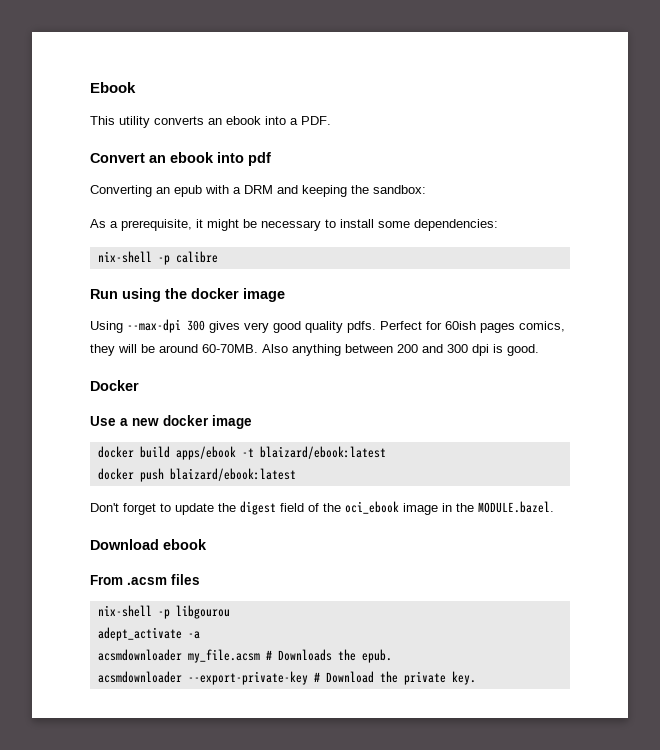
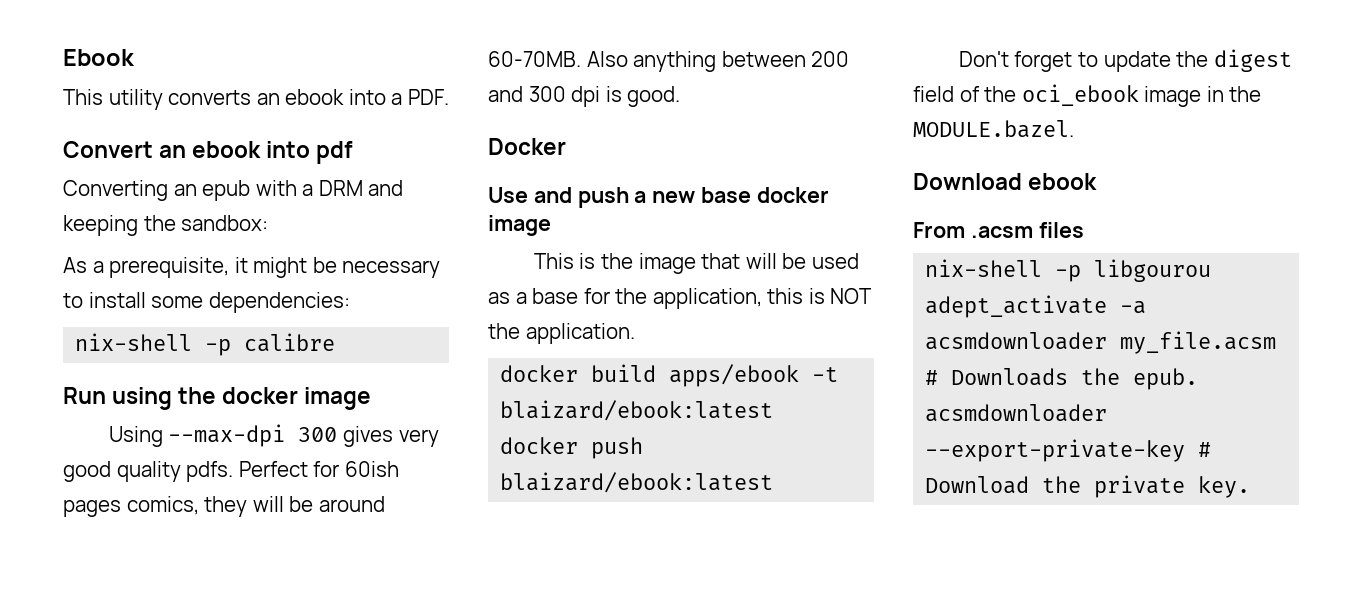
- Use a new docker image
+ Use and push a new base docker image
+ This is the image that will be used as a base for the application, this is NOT the application.

